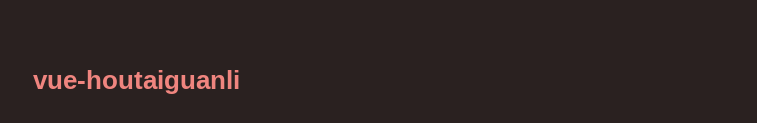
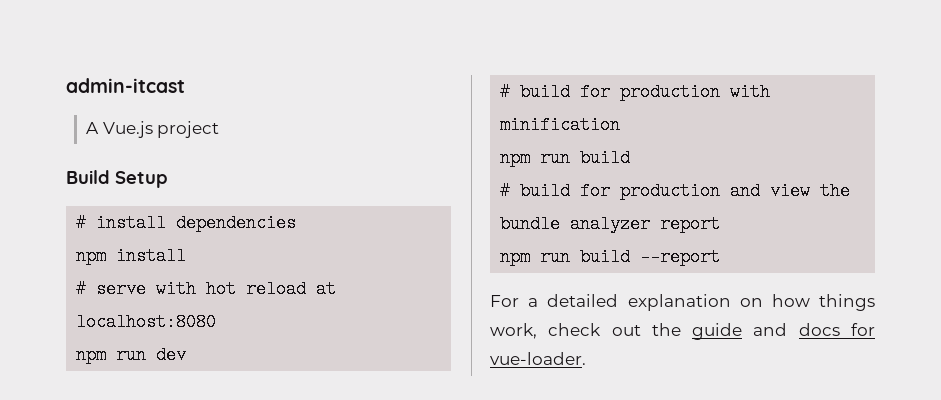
- vue-houtaiguanli
+ admin-itcast
+ A Vue.js project
+ Build Setup
+ # install dependencies
+ npm install
+ # serve with hot reload at localhost:8080
+ npm run dev
+ # build for production with minification
+ npm run build
+ # build for production and view the bundle analyzer report
+ npm run build --report
+ For a detailed explanation on how things work, check out the guide and docs for vue-loader.

